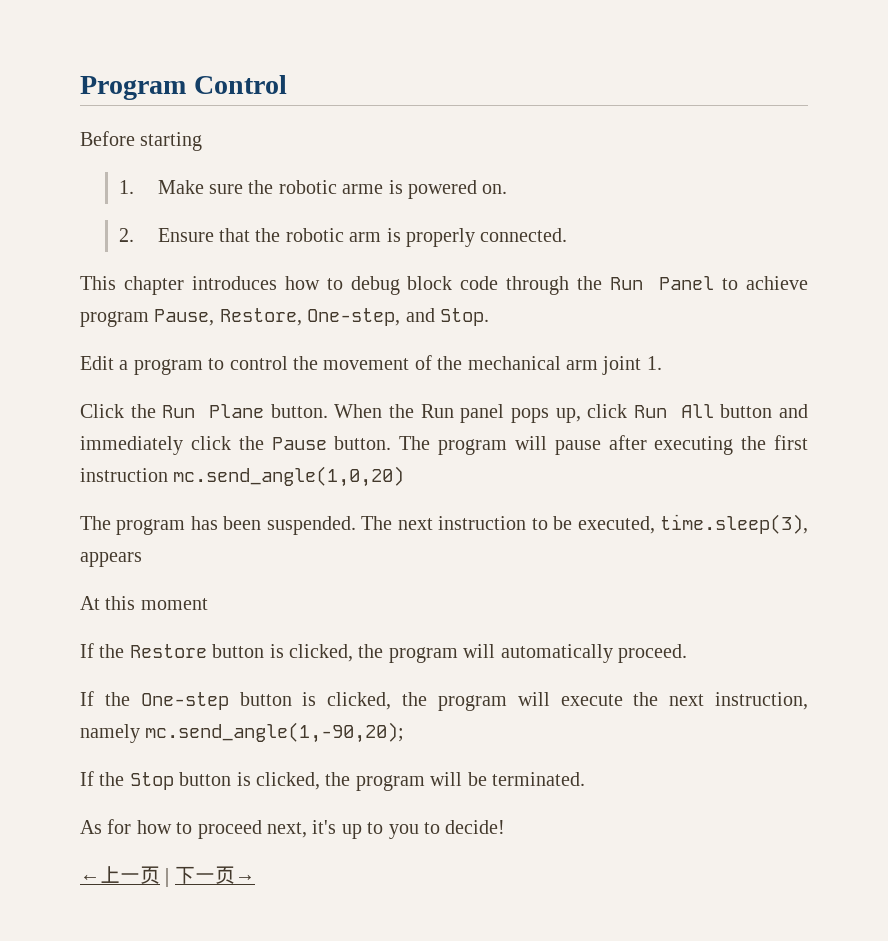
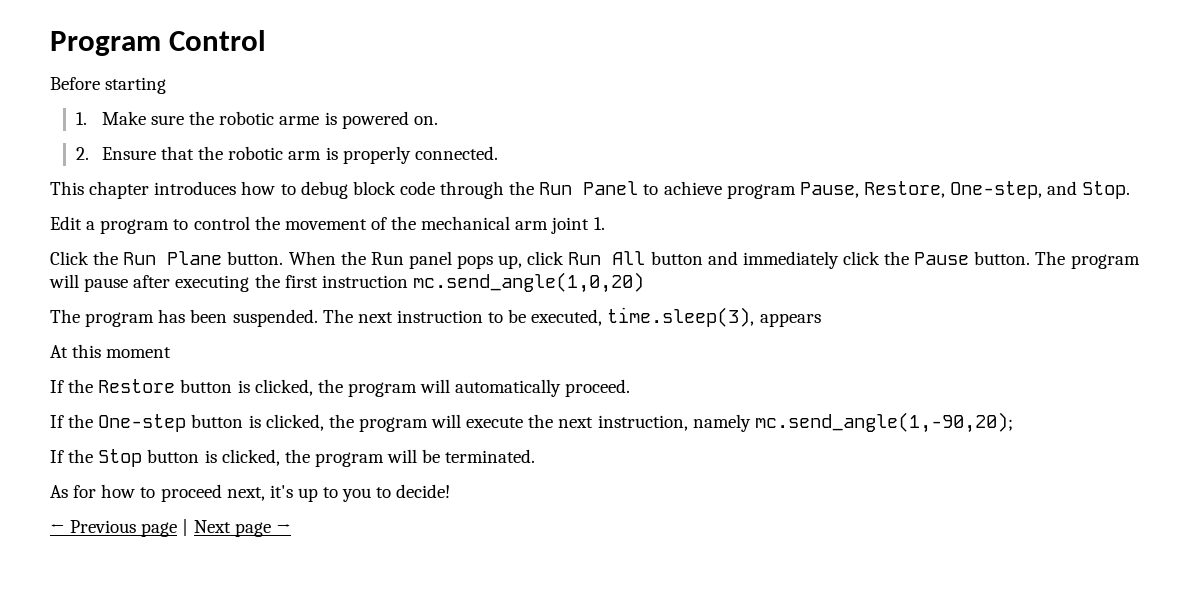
- ←上一页 | 下一页→
+ ← Previous page | Next page →

